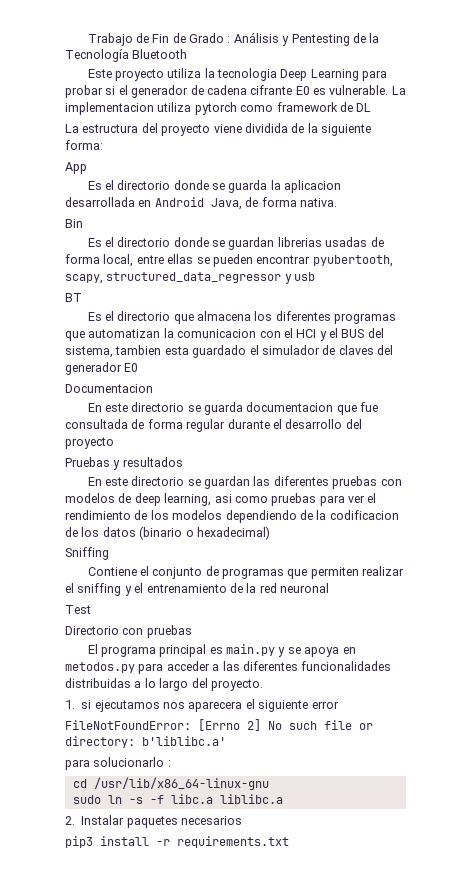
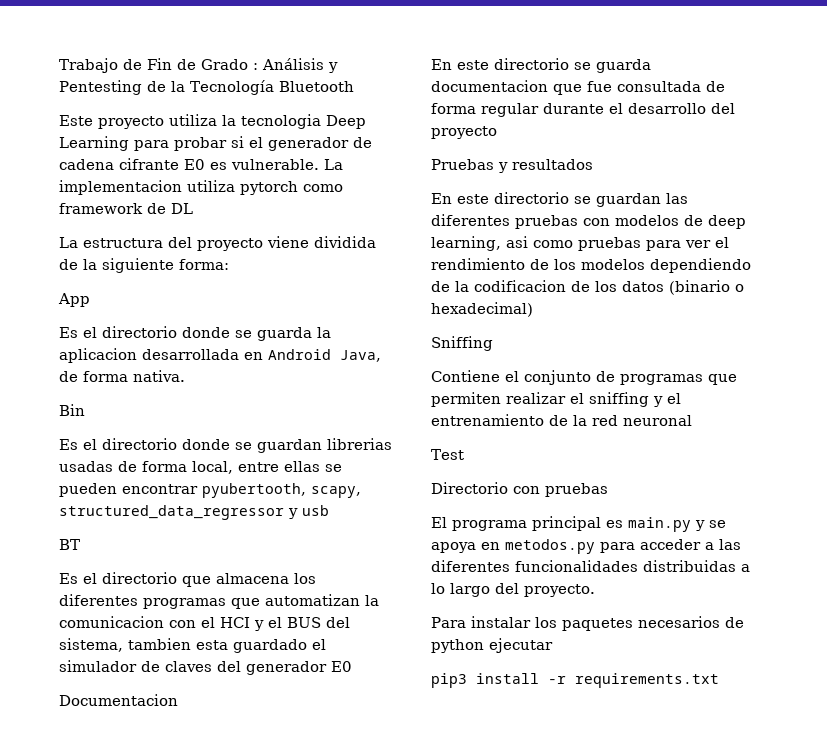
- 1. si ejecutamos nos aparecera el siguiente error
- FileNotFoundError: [Errno 2] No such file or directory: b'liblibc.a'
- para solucionarlo :
- cd /usr/lib/x86_64-linux-gnu
- sudo ln -s -f libc.a liblibc.a
- 2. Instalar paquetes necesarios
+ Para instalar los paquetes necesarios de python ejecutar

